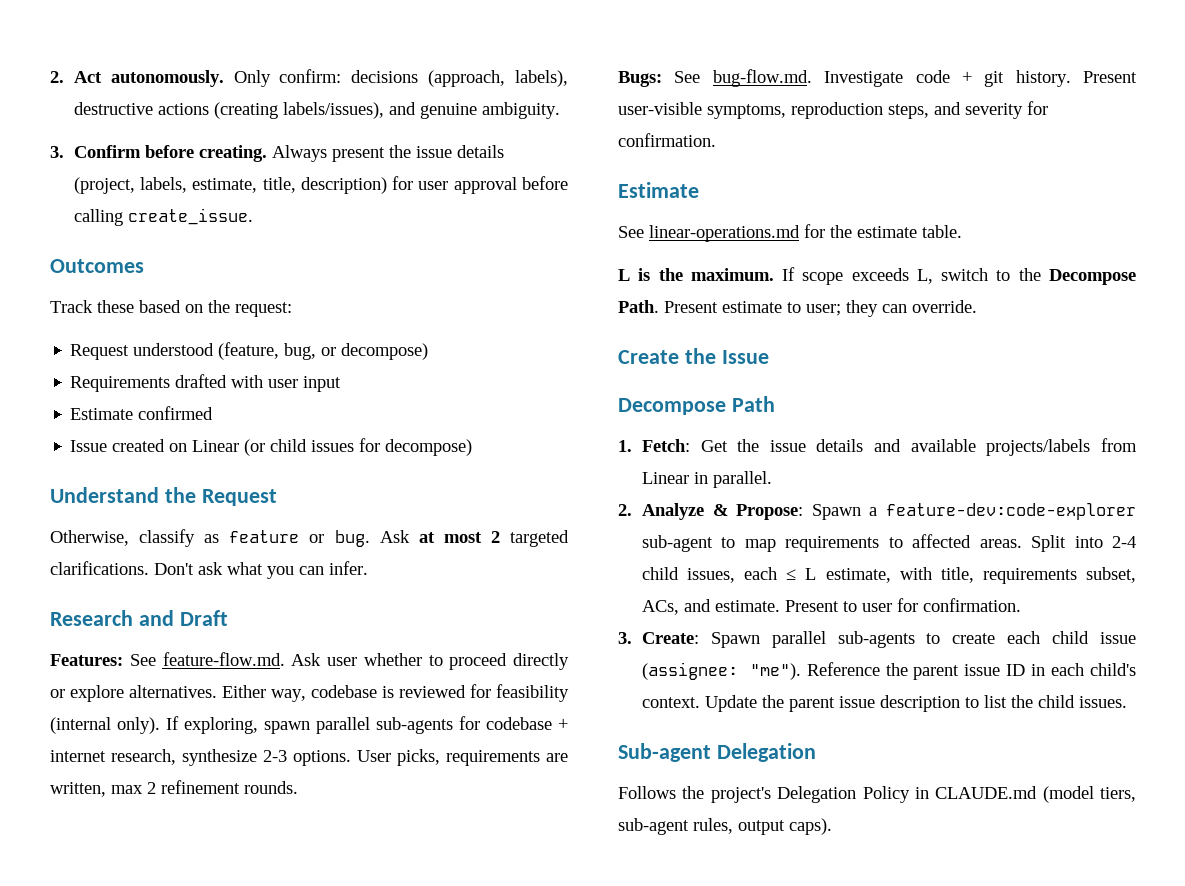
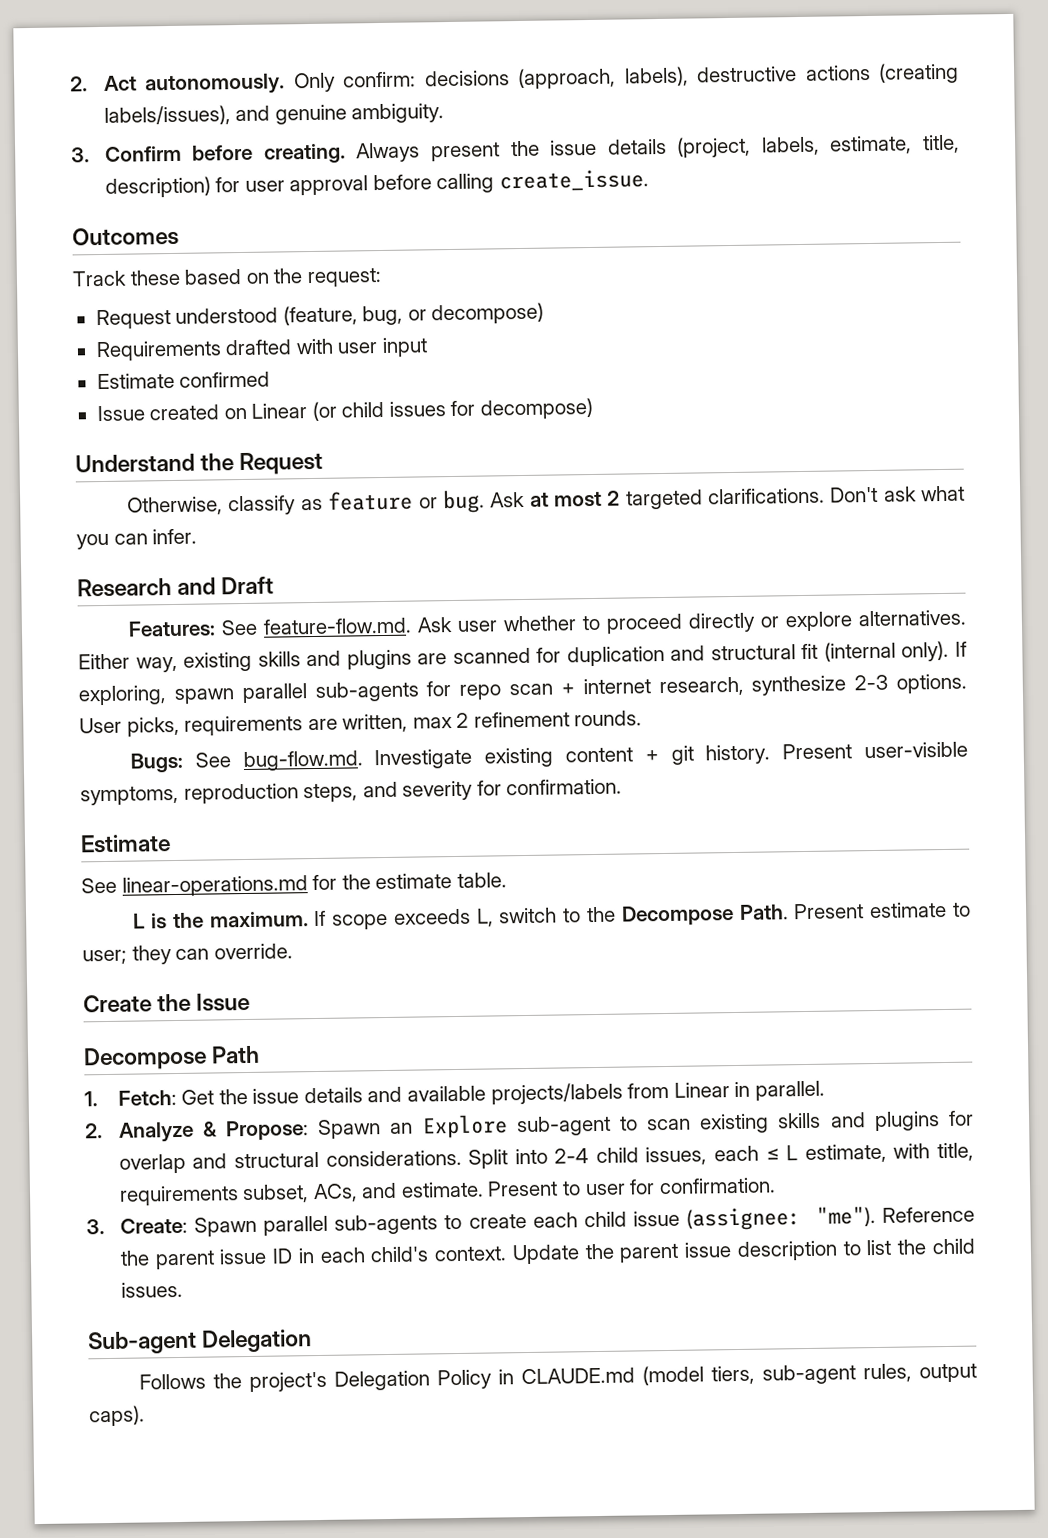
- Either way, codebase is reviewed for feasibility (internal only).
+ Either way, existing skills and plugins are scanned for duplication and structural fit (internal only).
- If exploring, spawn parallel sub-agents for codebase + internet research, synthesize 2-3 options.
+ If exploring, spawn parallel sub-agents for repo scan + internet research, synthesize 2-3 options.
- Bugs: See bug-flow.md. Investigate code + git history.
+ Bugs: See bug-flow.md. Investigate existing content + git history.
- 2. Analyze & Propose: Spawn a feature-dev:code-explorer sub-agent to map requirements to affected areas.
+ 2. Analyze & Propose: Spawn an Explore sub-agent to scan existing skills and plugins for overlap and structural considerations.

